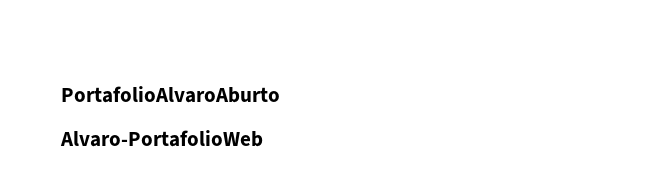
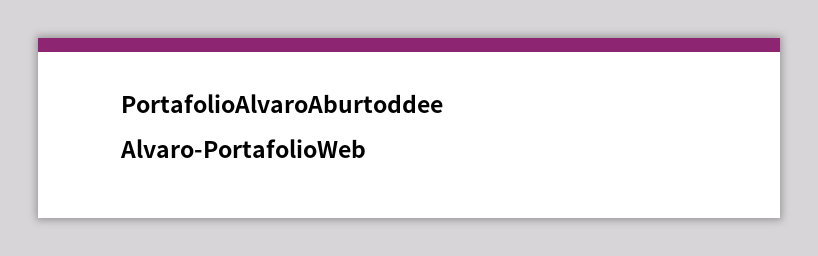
- PortafolioAlvaroAburto
+ PortafolioAlvaroAburtoddee

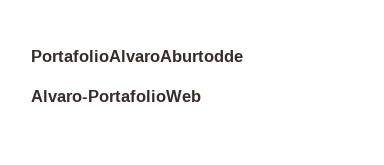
- PortafolioAlvaroAburtoddee
+ PortafolioAlvaroAburtodde

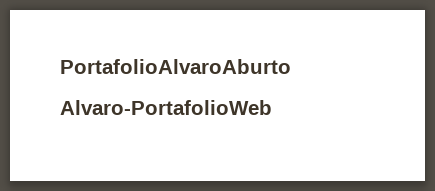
- PortafolioAlvaroAburtodde
+ PortafolioAlvaroAburto

